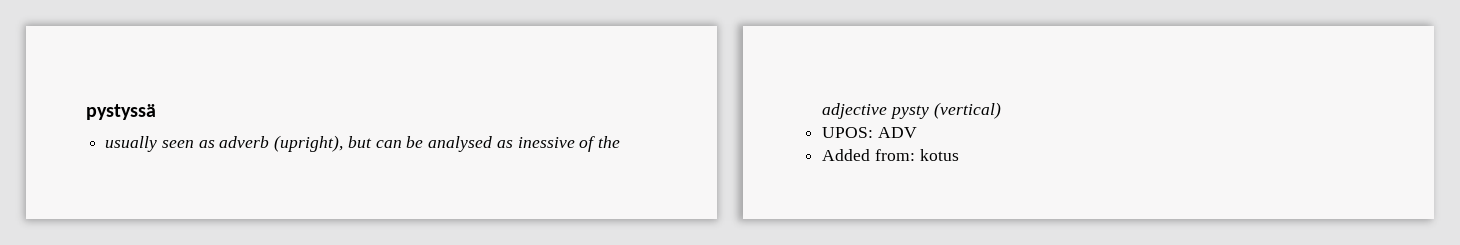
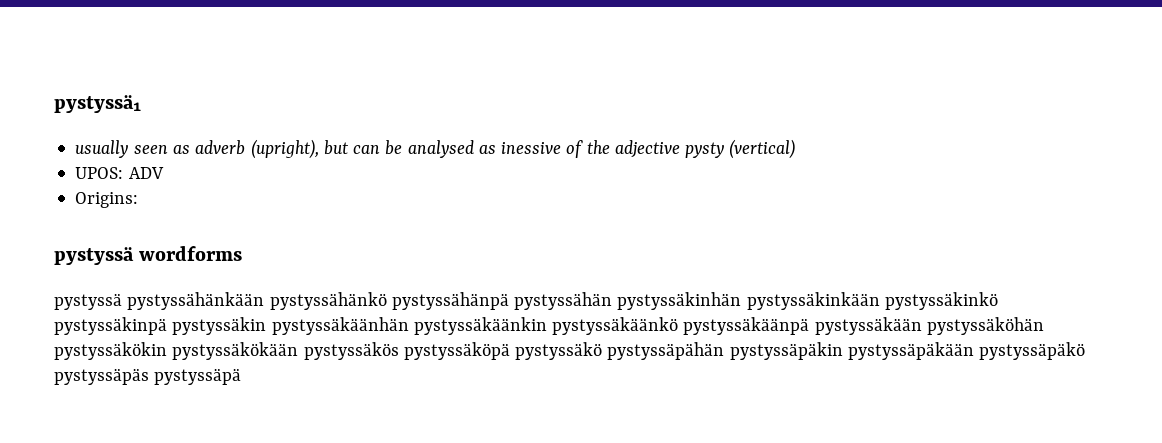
- pystyssä
+ pystyssä₁
- Added from: kotus
+ Origins:
+ pystyssä wordforms
+ pystyssä pystyssähänkään pystyssähänkö pystyssähänpä pystyssähän pystyssäkinhän pystyssäkinkään pystyssäkinkö pystyssäkinpä pystyssäkin pystyssäkäänhän pystyssäkäänkin pystyssäkäänkö pystyssäkäänpä pystyssäkään pystyssäköhän pystyssäkökin pystyssäkökään pystyssäkös pystyssäköpä pystyssäkö pystyssäpähän pystyssäpäkin pystyssäpäkään pystyssäpäkö pystyssäpäs pystyssäpä

